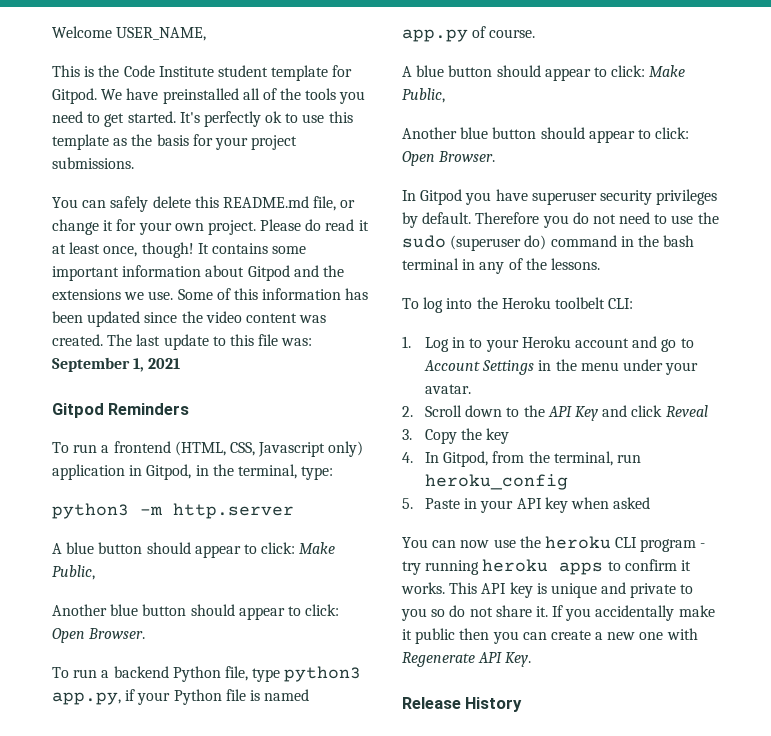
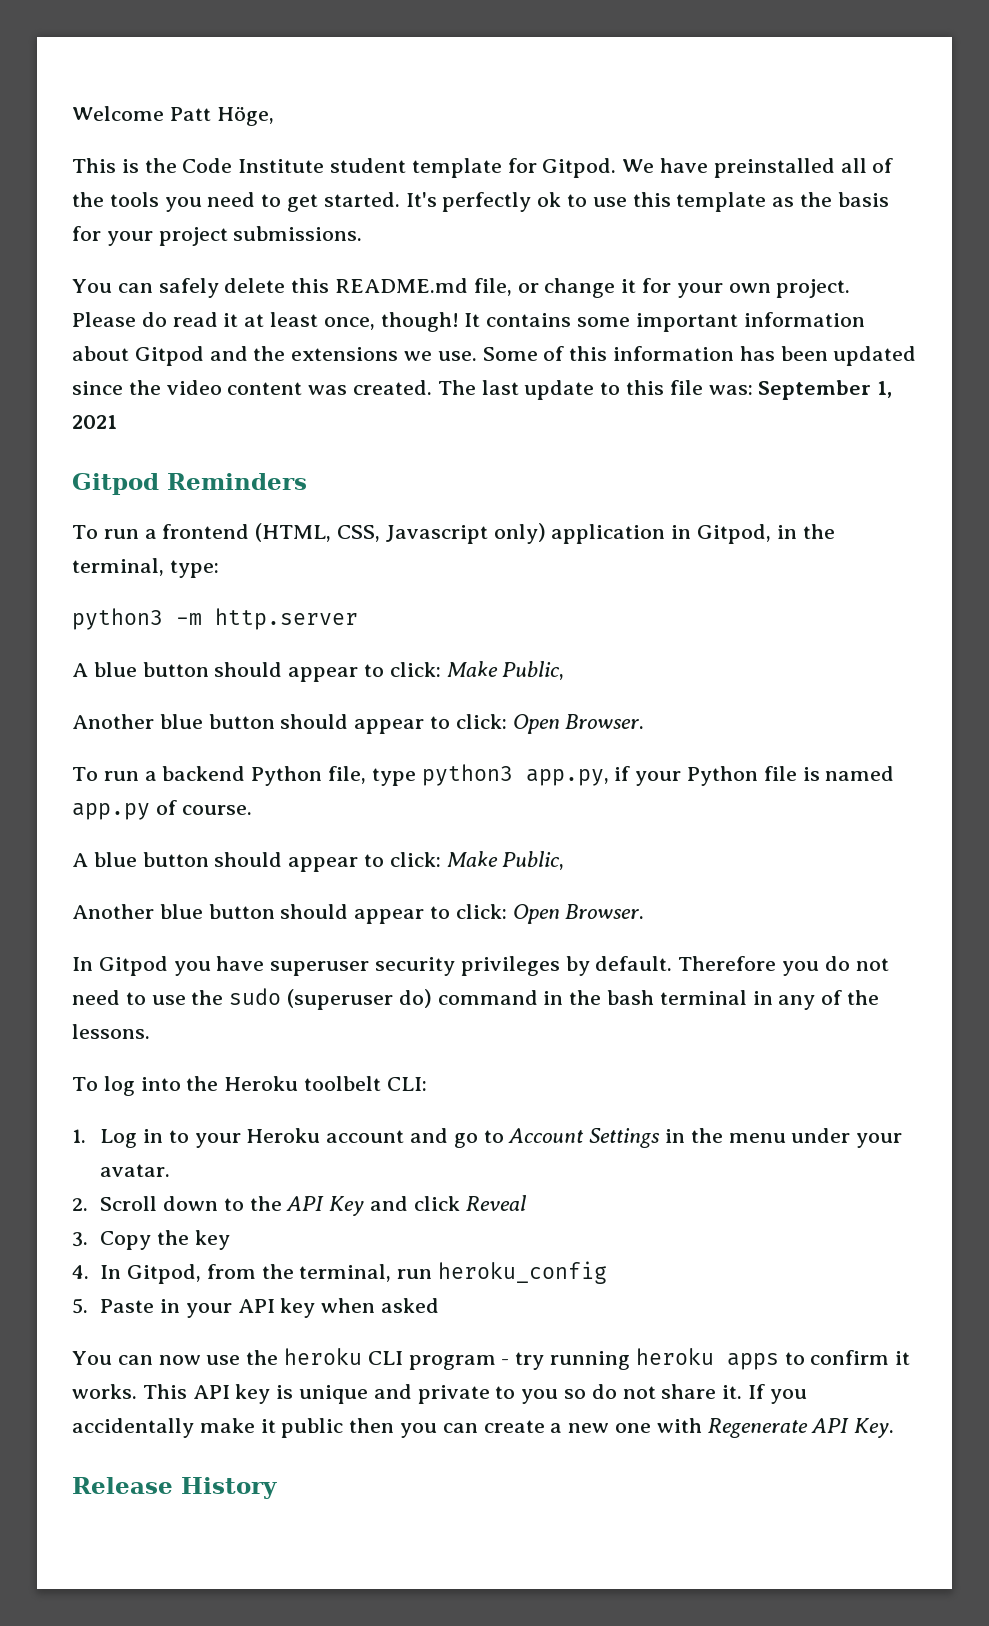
- Welcome USER_NAME,
+ Welcome Patt Höge,

